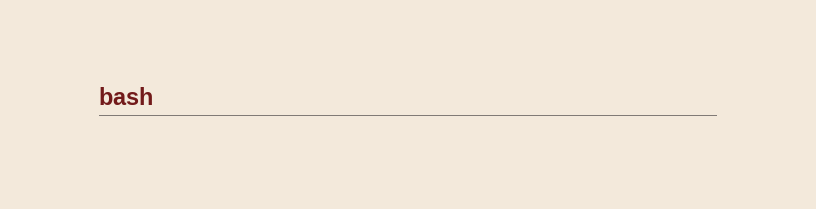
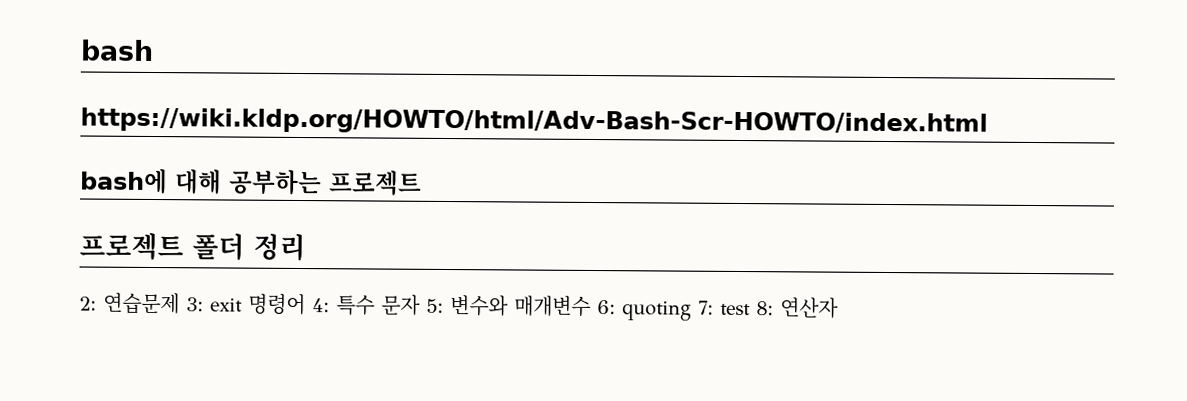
+ https://wiki.kldp.org/HOWTO/html/Adv-Bash-Scr-HOWTO/index.html
+ bash에 대해 공부하는 프로젝트
+ 프로젝트 폴더 정리
+ 2: 연습문제 3: exit 명령어 4: 특수 문자 5: 변수와 매개변수 6: quoting 7: test 8: 연산자

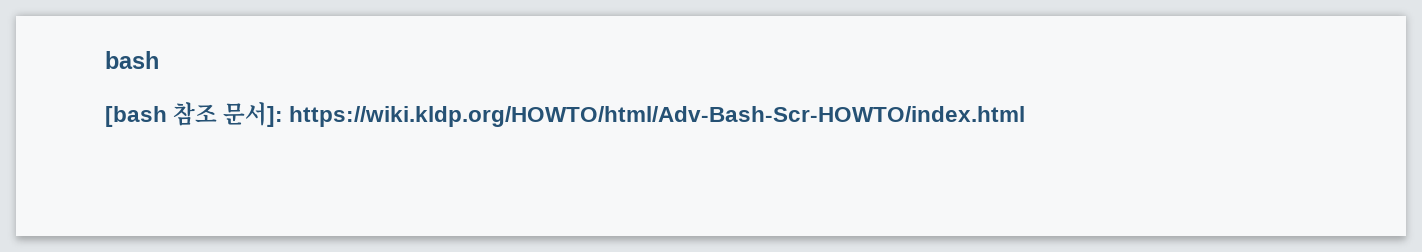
- https://wiki.kldp.org/HOWTO/html/Adv-Bash-Scr-HOWTO/index.html
- bash에 대해 공부하는 프로젝트
- 프로젝트 폴더 정리
- 2: 연습문제 3: exit 명령어 4: 특수 문자 5: 변수와 매개변수 6: quoting 7: test 8: 연산자
+ [bash 참조 문서]: https://wiki.kldp.org/HOWTO/html/Adv-Bash-Scr-HOWTO/index.html

